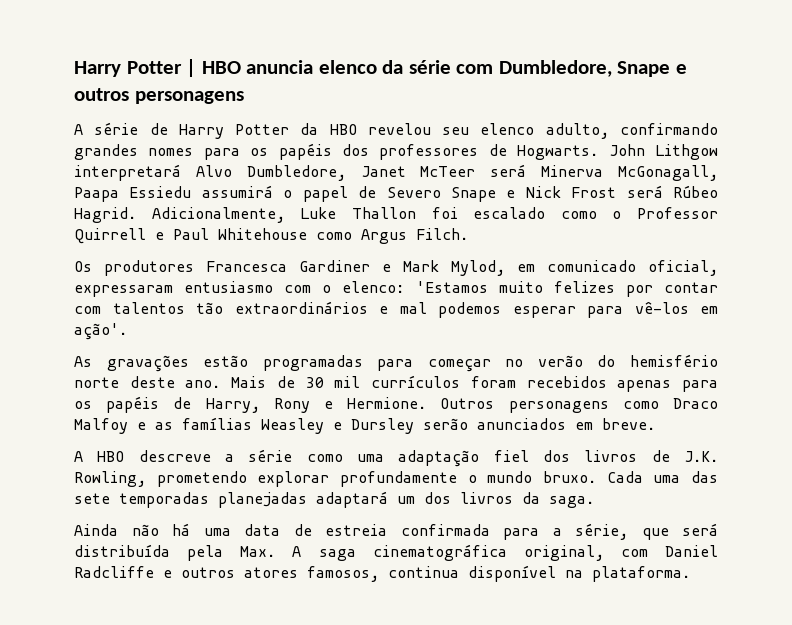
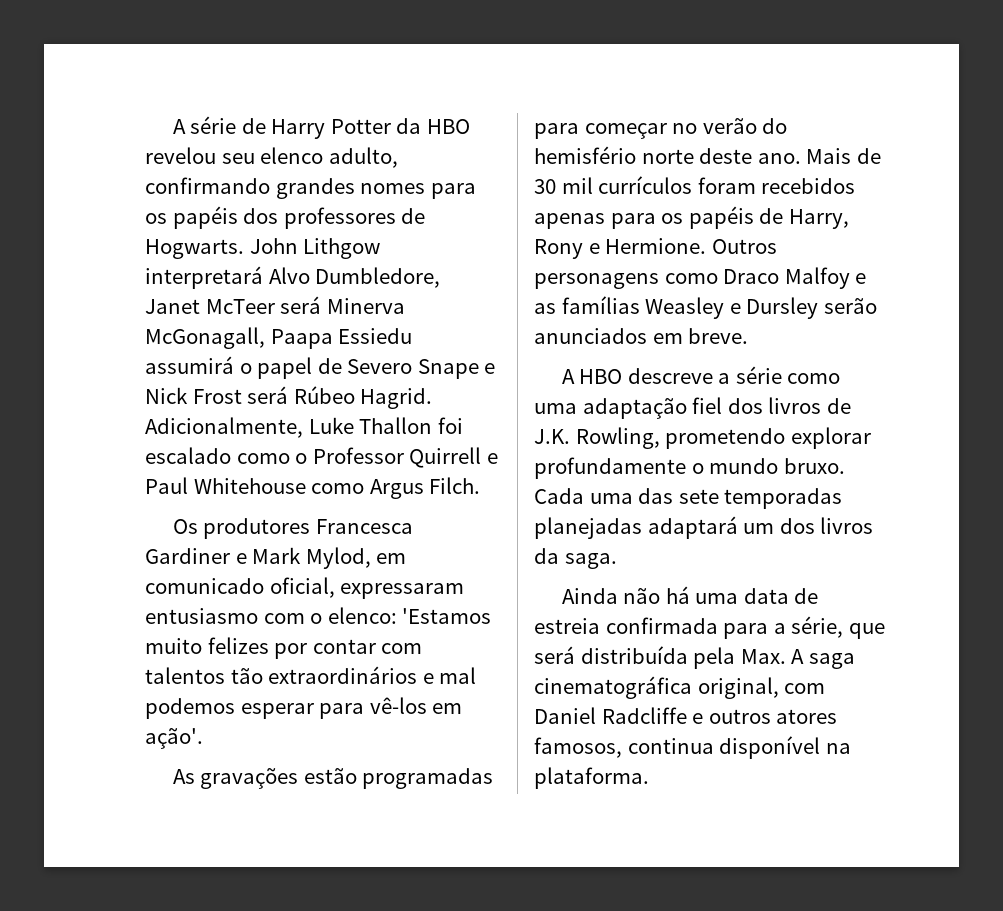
- Harry Potter | HBO anuncia elenco da série com Dumbledore, Snape e outros personagens

